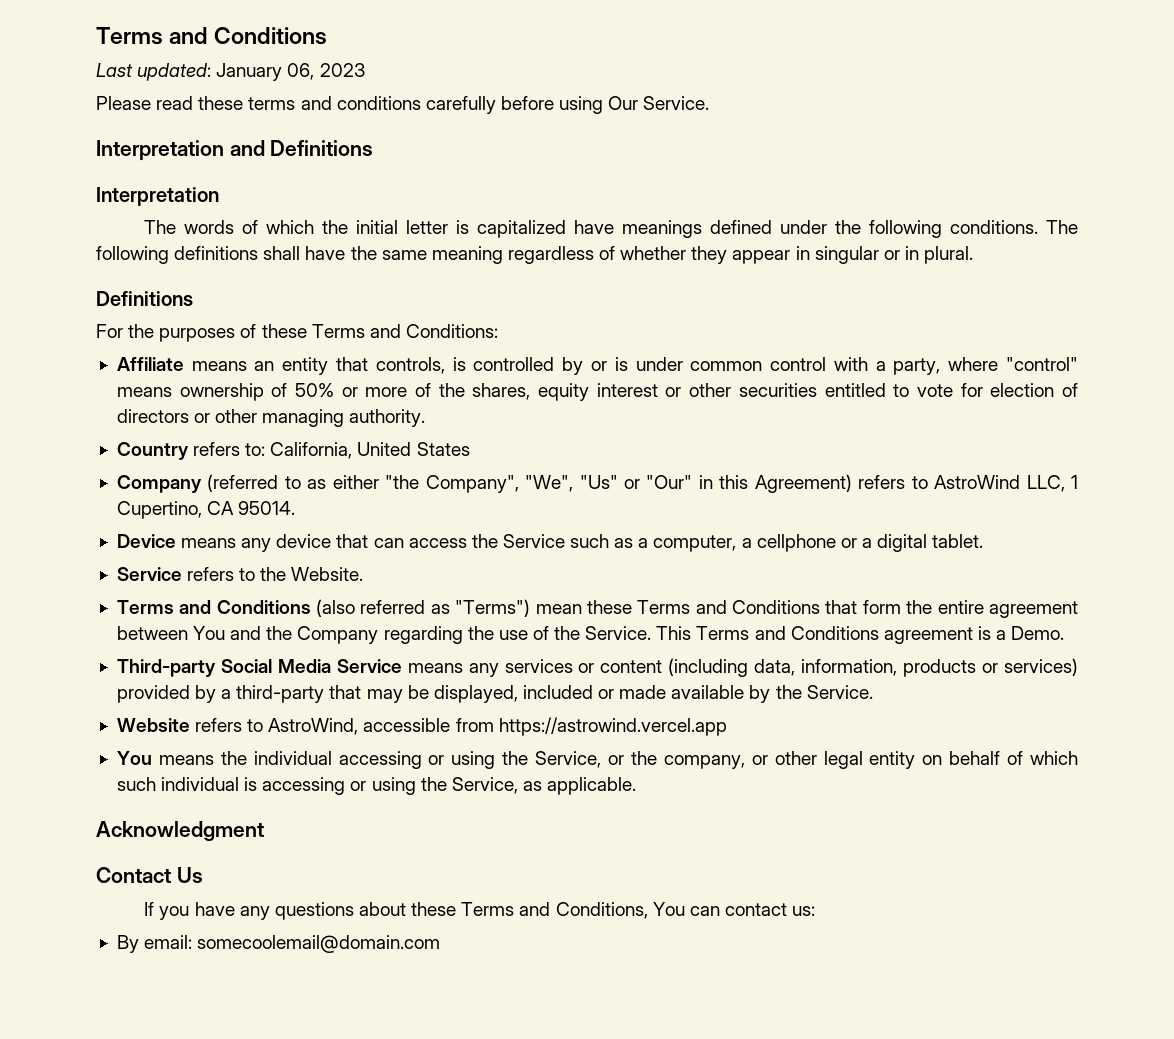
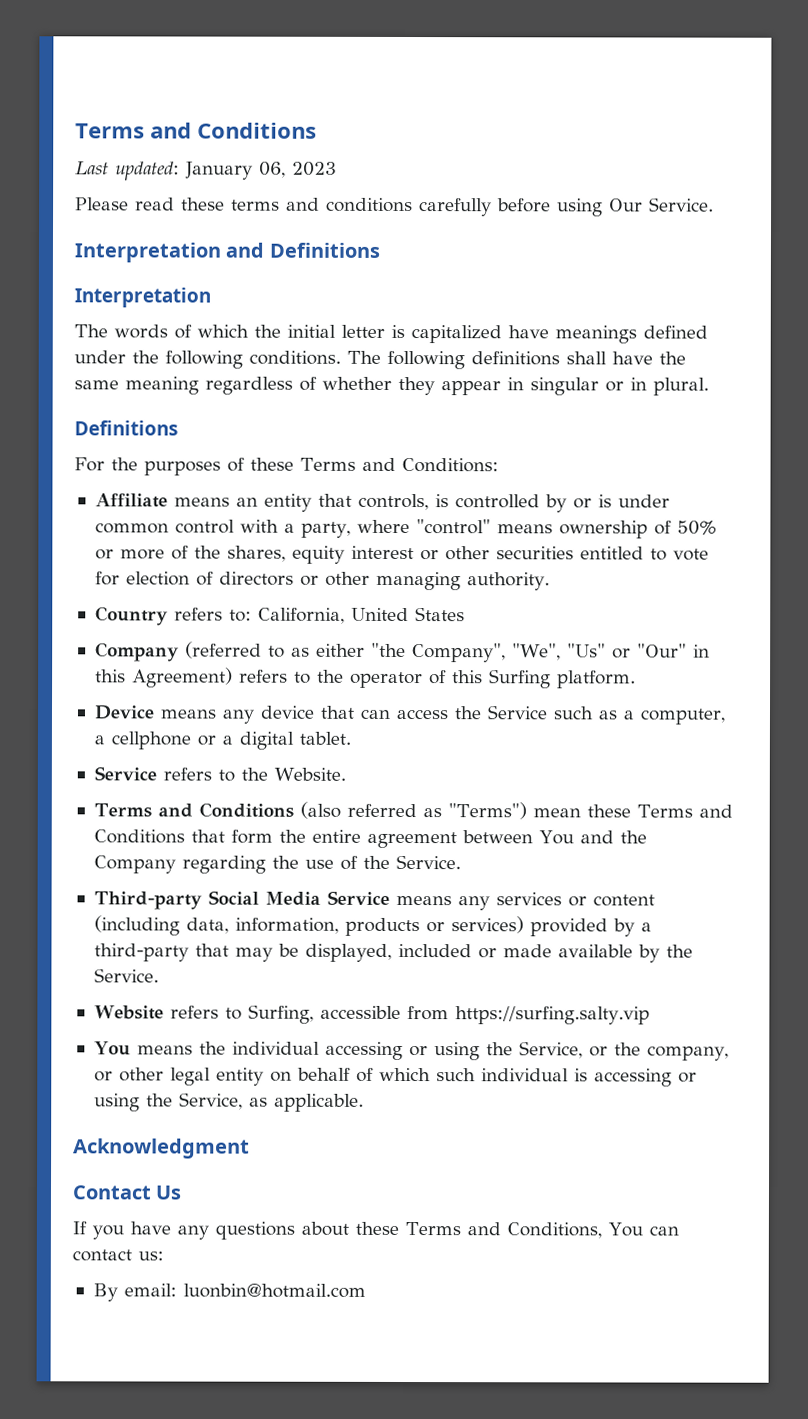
- Company (referred to as either "the Company", "We", "Us" or "Our" in this Agreement) refers to AstroWind LLC, 1 Cupertino, CA 95014.
+ Company (referred to as either "the Company", "We", "Us" or "Our" in this Agreement) refers to the operator of this Surfing platform.
- This Terms and Conditions agreement is a Demo.
- Website refers to AstroWind, accessible from https://astrowind.vercel.app
+ Website refers to Surfing, accessible from https://surfing.salty.vip
- By email: somecoolemail@domain.com
+ By email: luonbin@hotmail.com

